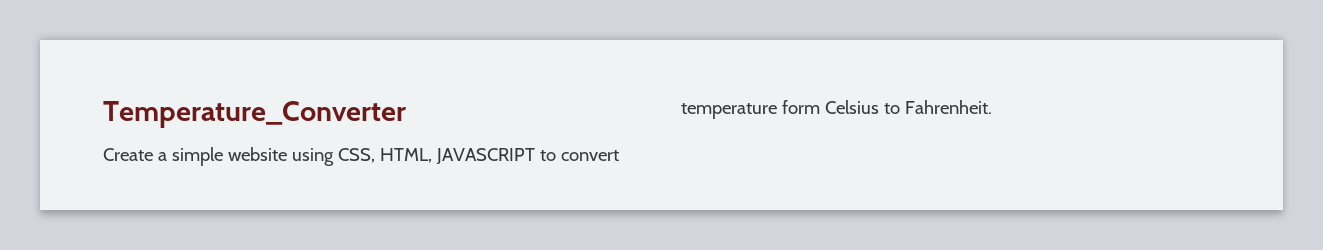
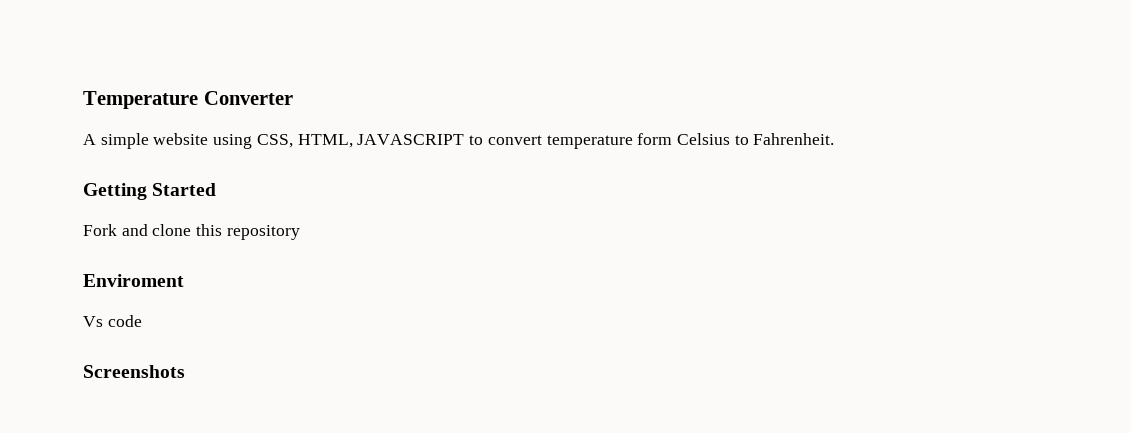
- Temperature_Converter
- Create a simple website using CSS, HTML, JAVASCRIPT to convert temperature form Celsius to Fahrenheit.
+ Temperature Converter
+ A simple website using CSS, HTML, JAVASCRIPT to convert temperature form Celsius to Fahrenheit.
+ Getting Started
+ Fork and clone this repository
+ Enviroment
+ Vs code
+ Screenshots

